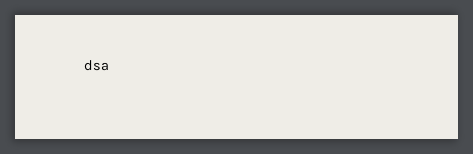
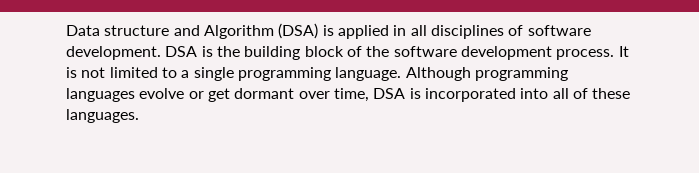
- dsa
+ Data structure and Algorithm (DSA) is applied in all disciplines of software development. DSA is the building block of the software development process. It is not limited to a single programming language. Although programming languages evolve or get dormant over time, DSA is incorporated into all of these languages.

